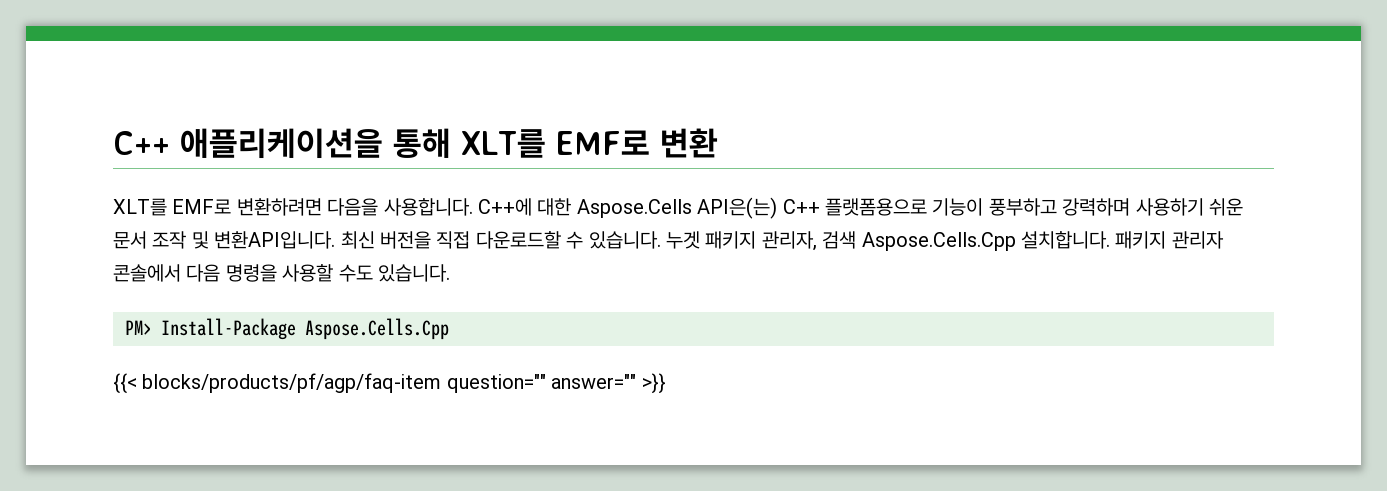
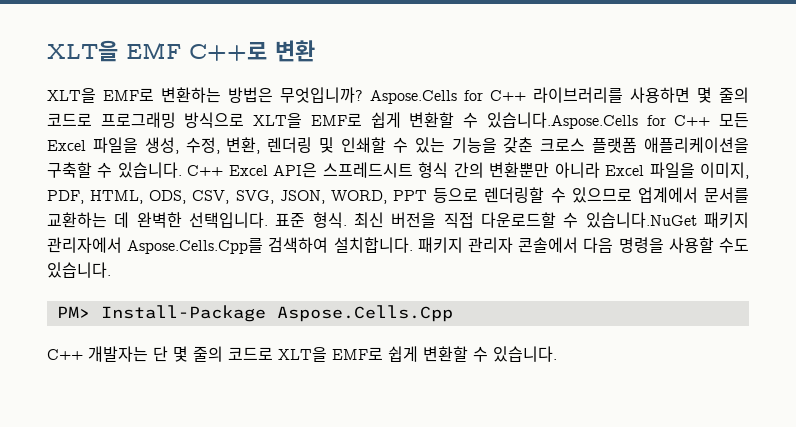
- C++ 애플리케이션을 통해 XLT를 EMF로 변환
- XLT를 EMF로 변환하려면 다음을 사용합니다. C++에 대한 Aspose.Cells API은(는) C++ 플랫폼용으로 기능이 풍부하고 강력하며 사용하기 쉬운 문서 조작 및 변환API입니다.
+ XLT을 EMF C++로 변환
+ XLT을 EMF로 변환하는 방법은 무엇입니까? Aspose.Cells for C++ 라이브러리를 사용하면 몇 줄의 코드로 프로그래밍 방식으로 XLT을 EMF로 쉽게 변환할 수 있습니다.Aspose.Cells for C++ 모든 Excel 파일을 생성, 수정, 변환, 렌더링 및 인쇄할 수 있는 기능을 갖춘 크로스 플랫폼 애플리케이션을 구축할 수 있습니다. C++ Excel API은 스프레드시트 형식 간의 변환뿐만 아니라 Excel 파일을 이미지, PDF, HTML, ODS, CSV, SVG, JSON, WORD, PPT 등으로 렌더링할 수 있으므로 업계에서 문서를 교환하는 데 완벽한 선택입니다. 표준 형식.
- 최신 버전을 직접 다운로드할 수 있습니다. 누겟 패키지 관리자, 검색 Aspose.Cells.Cpp 설치합니다.
+ 최신 버전을 직접 다운로드할 수 있습니다.NuGet 패키지 관리자에서 Aspose.Cells.Cpp를 검색하여 설치합니다.
- {{< blocks/products/pf/agp/faq-item question="" answer="" >}}
+ C++ 개발자는 단 몇 줄의 코드로 XLT을 EMF로 쉽게 변환할 수 있습니다.

